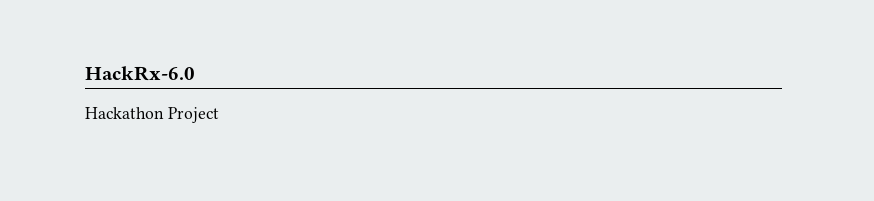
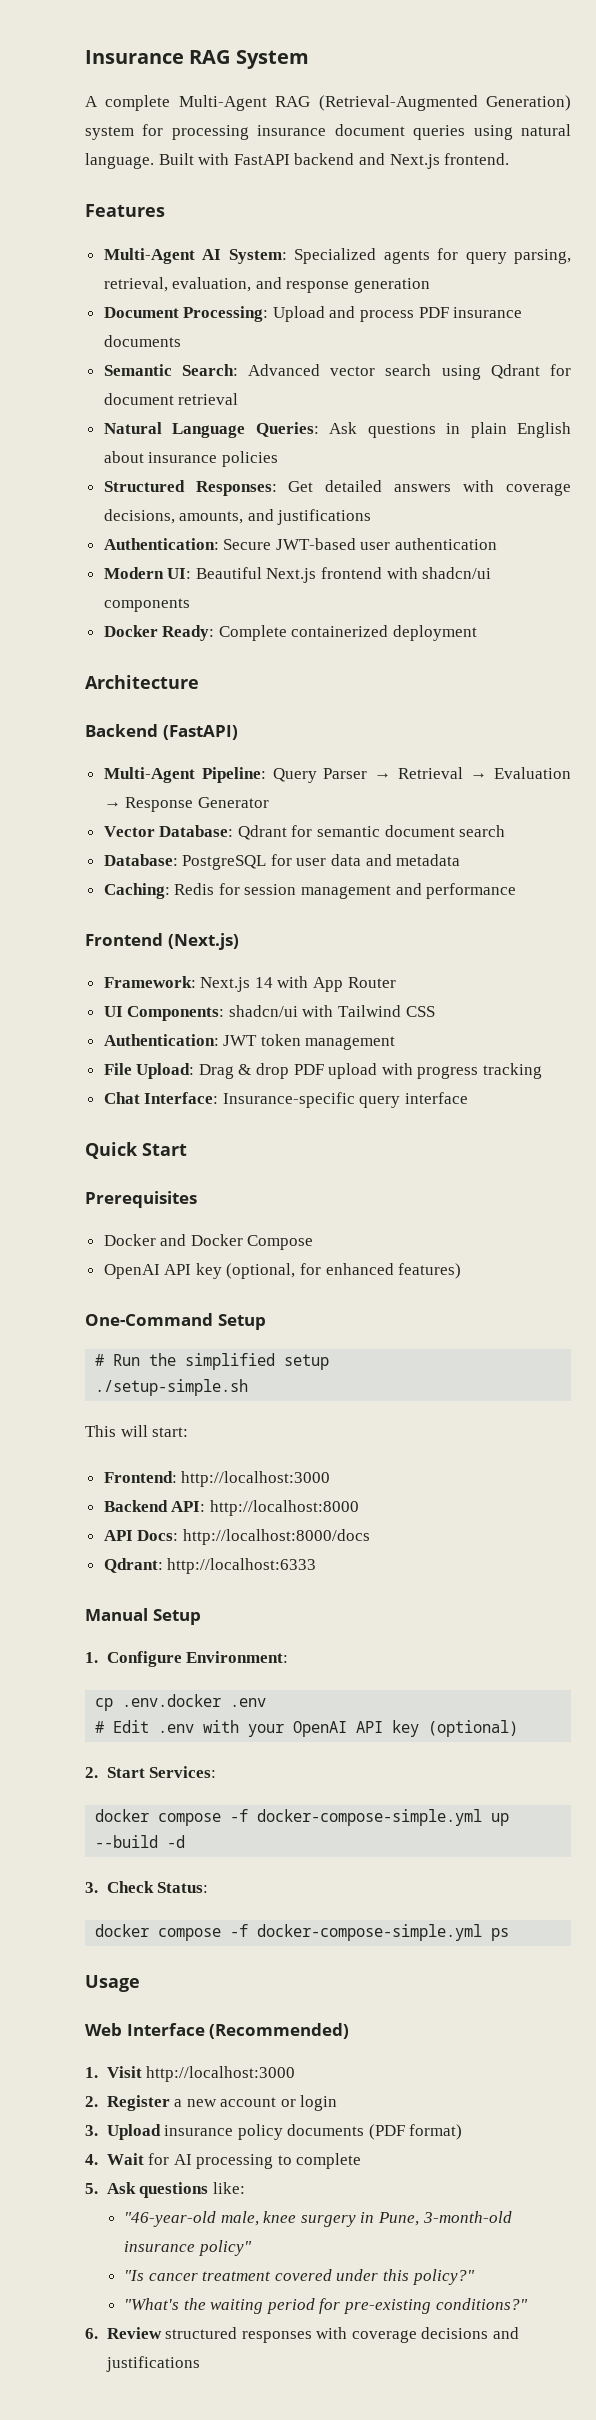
- HackRx-6.0
- Hackathon Project
+ Insurance RAG System
+ A complete Multi-Agent RAG (Retrieval-Augmented Generation) system for processing insurance document queries using natural language. Built with FastAPI backend and Next.js frontend.
+ Features
+ Multi-Agent AI System: Specialized agents for query parsing, retrieval, evaluation, and response generation
+ Document Processing: Upload and process PDF insurance documents
+ Semantic Search: Advanced vector search using Qdrant for document retrieval
+ Natural Language Queries: Ask questions in plain English about insurance policies
+ Structured Responses: Get detailed answers with coverage decisions, amounts, and justifications
+ Authentication: Secure JWT-based user authentication
+ Modern UI: Beautiful Next.js frontend with shadcn/ui components
+ Docker Ready: Complete containerized deployment
+ Architecture
+ Backend (FastAPI)
+ Multi-Agent Pipeline: Query Parser → Retrieval → Evaluation → Response Generator
+ Vector Database: Qdrant for semantic document search
+ Database: PostgreSQL for user data and metadata
+ Caching: Redis for session management and performance
+ Frontend (Next.js)
+ Framework: Next.js 14 with App Router
+ UI Components: shadcn/ui with Tailwind CSS
+ Authentication: JWT token management
+ File Upload: Drag & drop PDF upload with progress tracking
+ Chat Interface: Insurance-specific query interface
+ Quick Start
+ Prerequisites
+ Docker and Docker Compose
+ OpenAI API key (optional, for enhanced features)
+ One-Command Setup
+ # Run the simplified setup
+ ./setup-simple.sh
+ This will start:
+ Frontend: http://localhost:3000
+ Backend API: http://localhost:8000
+ API Docs: http://localhost:8000/docs
+ Qdrant: http://localhost:6333
+ Manual Setup
+ 1. Configure Environment:
+ cp .env.docker .env
+ # Edit .env with your OpenAI API key (optional)
+ 2. Start Services:
+ docker compose -f docker-compose-simple.yml up --build -d
+ 3. Check Status:
+ docker compose -f docker-compose-simple.yml ps
+ Usage
+ Web Interface (Recommended)
+ 1. Visit http://localhost:3000
+ 2. Register a new account or login
+ 3. Upload insurance policy documents (PDF format)
+ 4. Wait for AI processing to complete
+ 5. Ask questions like:
+ "46-year-old male, knee surgery in Pune, 3-month-old insurance policy"
+ "Is cancer treatment covered under this policy?"
+ "What's the waiting period for pre-existing conditions?"
+ 6. Review structured responses with coverage decisions and justifications

